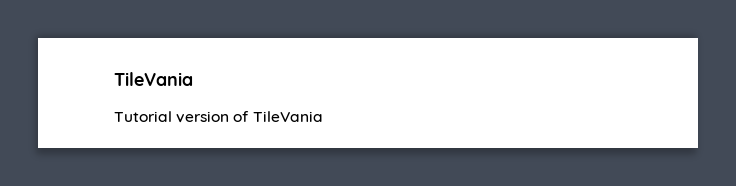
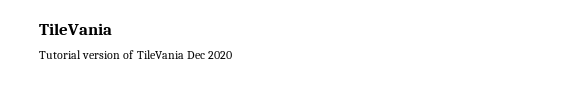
- Tutorial version of TileVania
+ Tutorial version of TileVania Dec 2020

